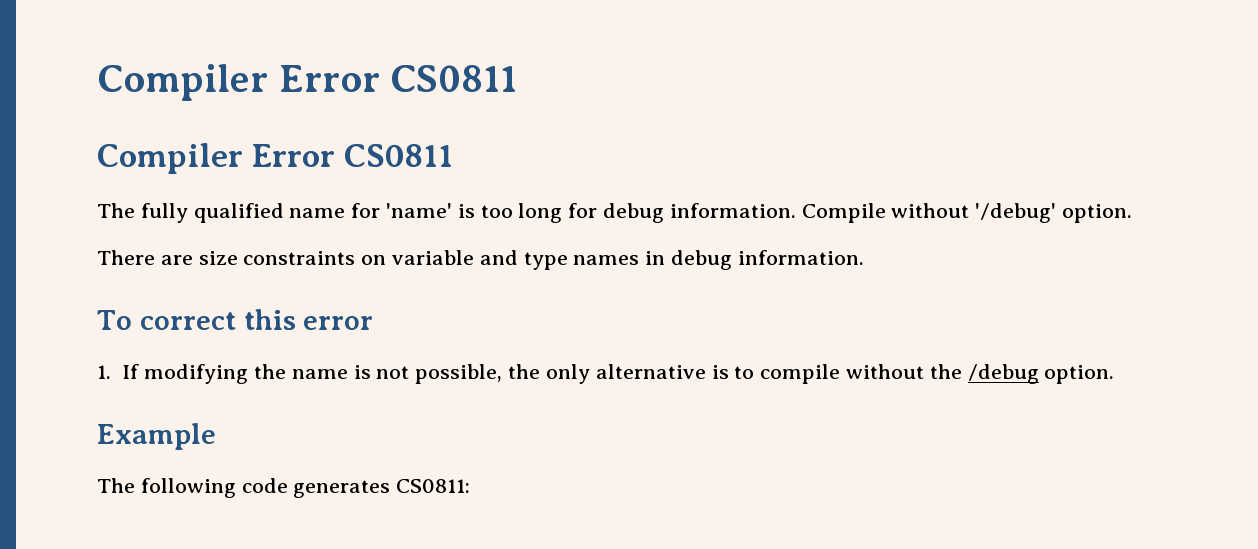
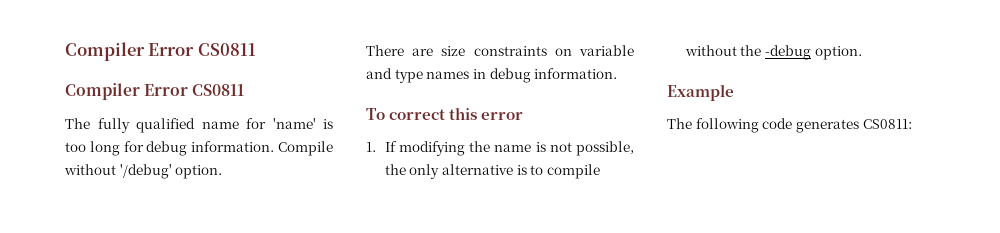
- 1. If modifying the name is not possible, the only alternative is to compile without the /debug option.
+ 1. If modifying the name is not possible, the only alternative is to compile without the -debug option.

